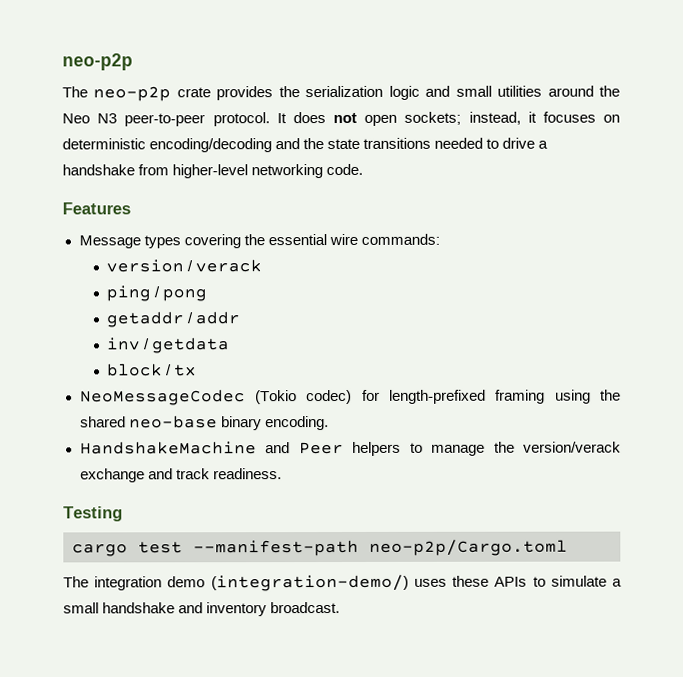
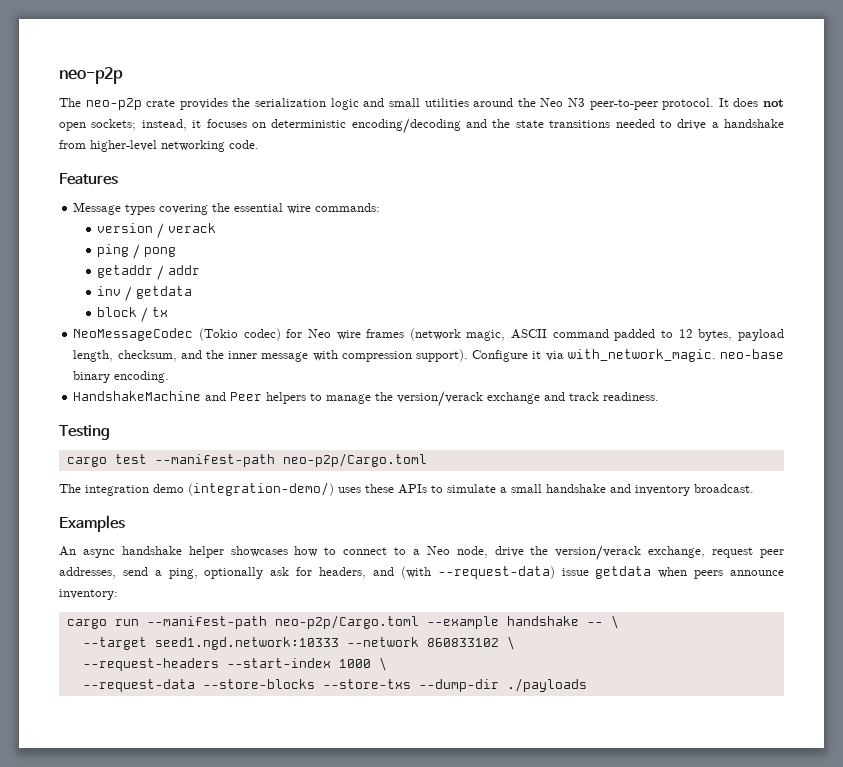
- NeoMessageCodec (Tokio codec) for length-prefixed framing using the shared neo-base binary encoding.
+ NeoMessageCodec (Tokio codec) for Neo wire frames (network magic, ASCII command padded to 12 bytes, payload length, checksum, and the inner message with compression support). Configure it via with_network_magic. neo-base binary encoding.
+ Examples
+ An async handshake helper showcases how to connect to a Neo node, drive the version/verack exchange, request peer addresses, send a ping, optionally ask for headers, and (with --request-data) issue getdata when peers announce inventory:
+ cargo run --manifest-path neo-p2p/Cargo.toml --example handshake -- \
+ --target seed1.ngd.network:10333 --network 860833102 \
+ --request-headers --start-index 1000 \
+ --request-data --store-blocks --store-txs --dump-dir ./payloads

